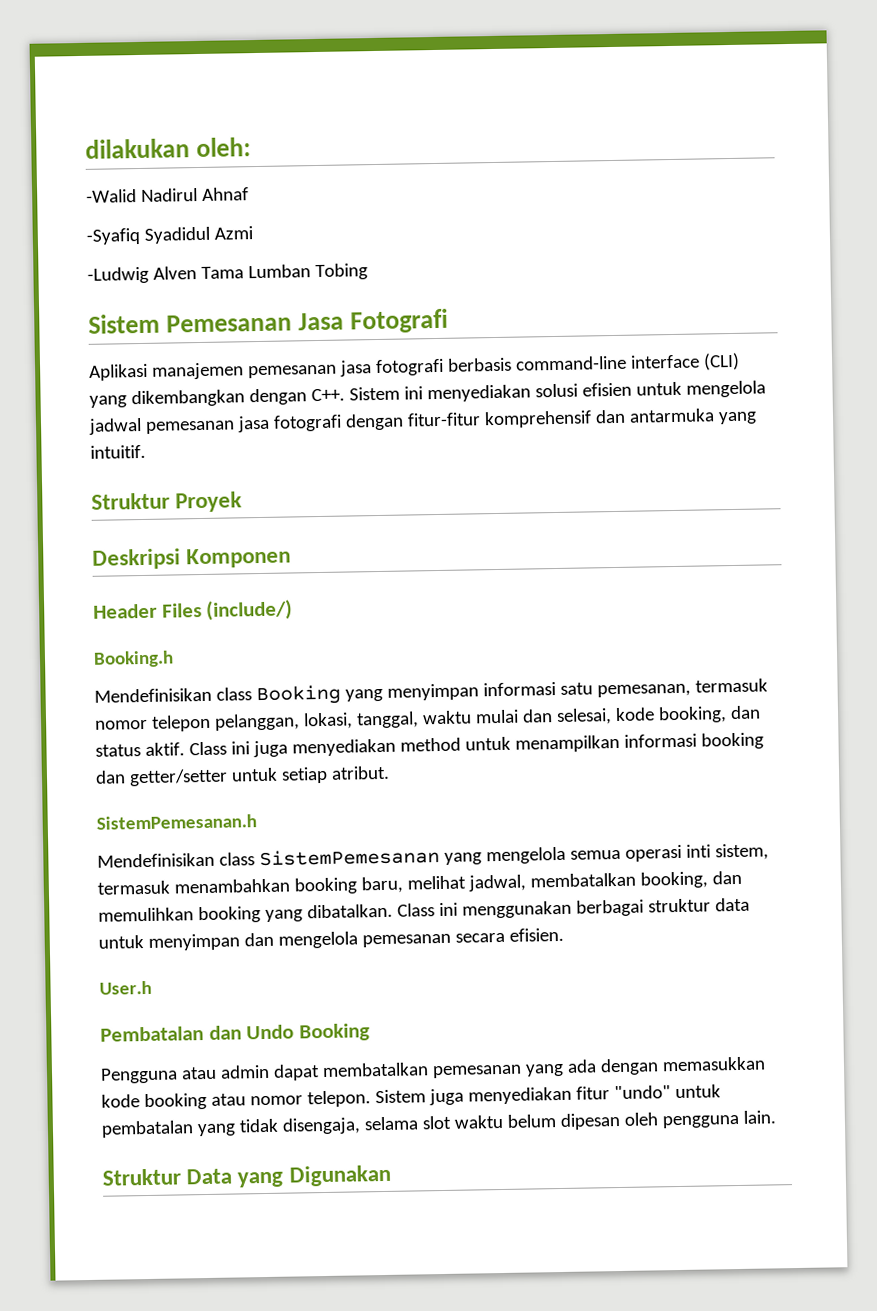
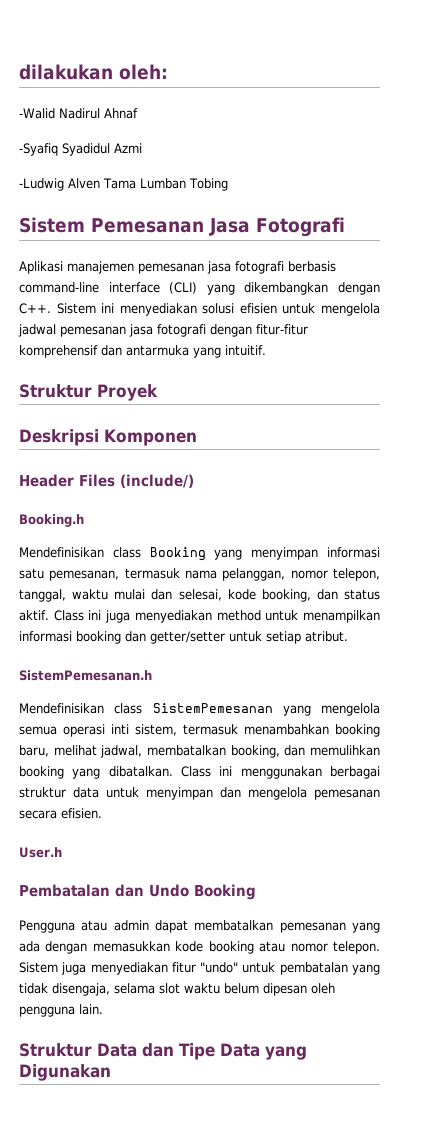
- Mendefinisikan class Booking yang menyimpan informasi satu pemesanan, termasuk nomor telepon pelanggan, lokasi, tanggal, waktu mulai dan selesai, kode booking, dan status aktif.
+ Mendefinisikan class Booking yang menyimpan informasi satu pemesanan, termasuk nama pelanggan, nomor telepon, tanggal, waktu mulai dan selesai, kode booking, dan status aktif.
- Struktur Data yang Digunakan
+ Struktur Data dan Tipe Data yang Digunakan

